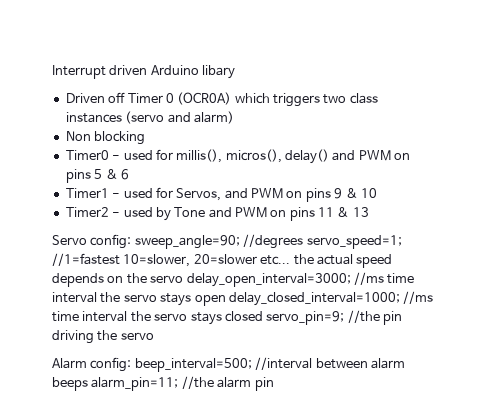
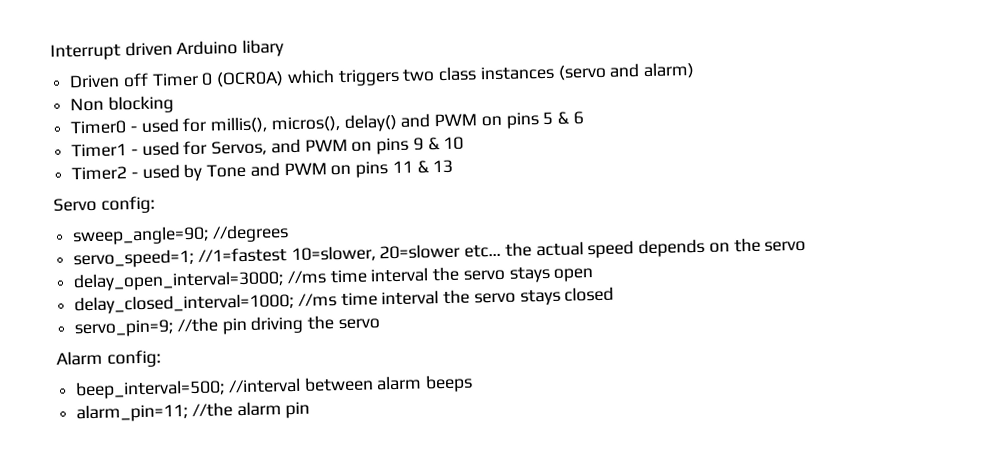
- Servo config: sweep_angle=90; //degrees servo_speed=1; //1=fastest 10=slower, 20=slower etc... the actual speed depends on the servo delay_open_interval=3000; //ms time interval the servo stays open delay_closed_interval=1000; //ms time interval the servo stays closed servo_pin=9; //the pin driving the servo
+ Servo config:
+ sweep_angle=90; //degrees
+ servo_speed=1; //1=fastest 10=slower, 20=slower etc... the actual speed depends on the servo
+ delay_open_interval=3000; //ms time interval the servo stays open
+ delay_closed_interval=1000; //ms time interval the servo stays closed
+ servo_pin=9; //the pin driving the servo
- Alarm config: beep_interval=500; //interval between alarm beeps alarm_pin=11; //the alarm pin
+ Alarm config:
+ beep_interval=500; //interval between alarm beeps
+ alarm_pin=11; //the alarm pin

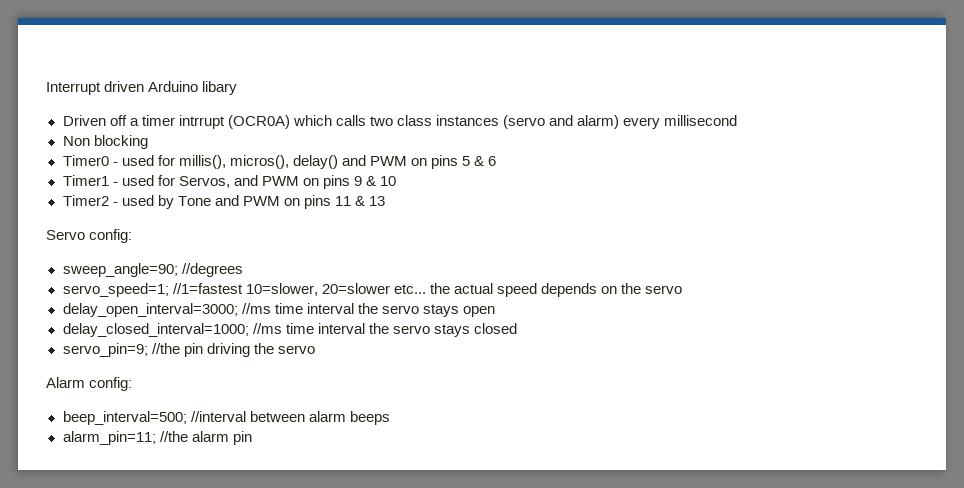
- Driven off Timer 0 (OCR0A) which triggers two class instances (servo and alarm)
+ Driven off a timer intrrupt (OCR0A) which calls two class instances (servo and alarm) every millisecond

